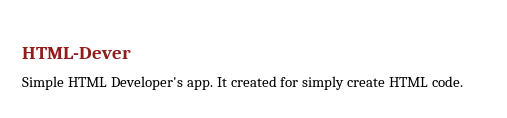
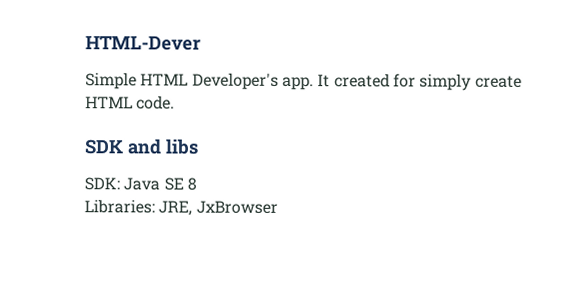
+ SDK and libs
+ SDK: Java SE 8
+ Libraries: JRE, JxBrowser

